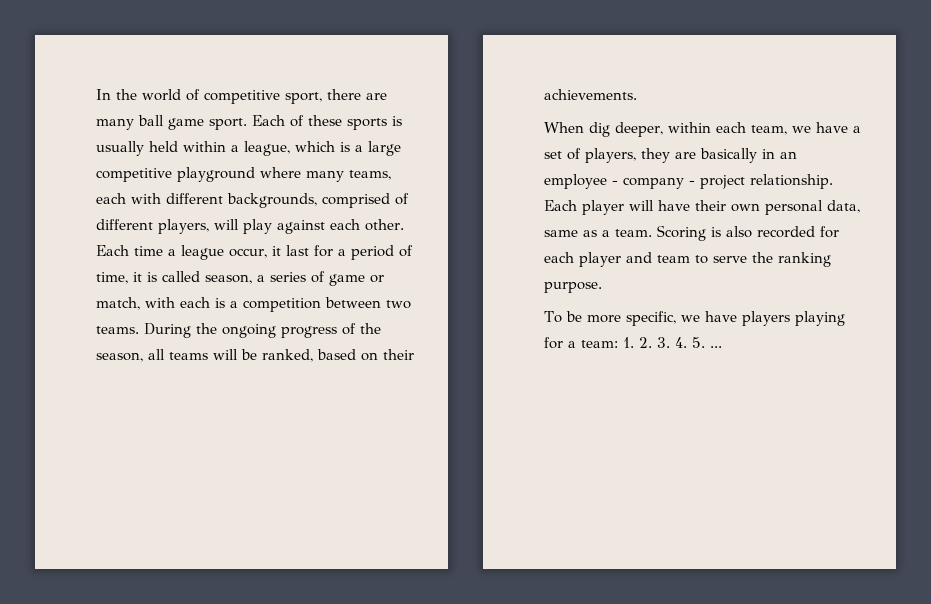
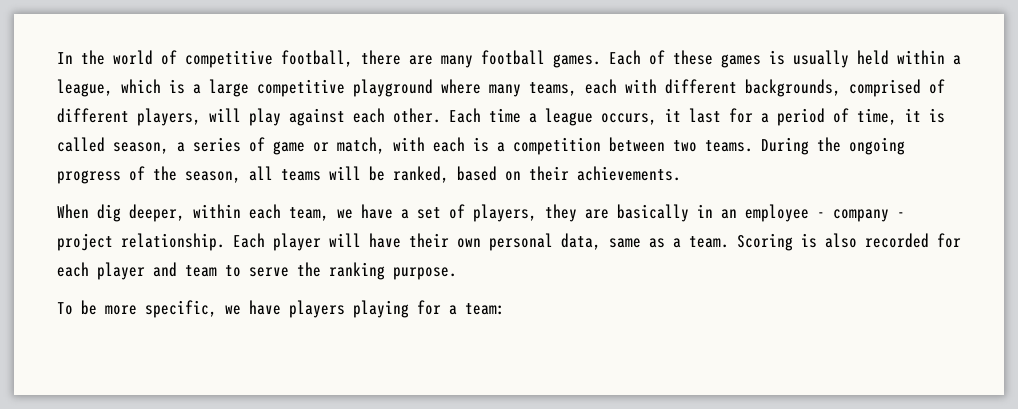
- In the world of competitive sport, there are many ball game sport.
+ In the world of competitive football, there are many football games.
- Each of these sports is usually held within a league, which is a large competitive playground where many teams, each with different backgrounds, comprised of different players, will play against each other.
+ Each of these games is usually held within a league, which is a large competitive playground where many teams, each with different backgrounds, comprised of different players, will play against each other.
- Each time a league occur, it last for a period of time, it is called season, a series of game or match, with each is a competition between two teams.
+ Each time a league occurs, it last for a period of time, it is called season, a series of game or match, with each is a competition between two teams.
- To be more specific, we have players playing for a team: 1. 2. 3. 4. 5. ...
+ To be more specific, we have players playing for a team:

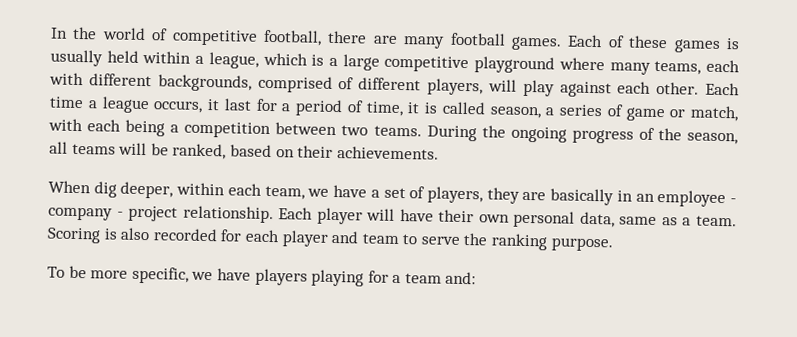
- Each time a league occurs, it last for a period of time, it is called season, a series of game or match, with each is a competition between two teams.
+ Each time a league occurs, it last for a period of time, it is called season, a series of game or match, with each being a competition between two teams.
- To be more specific, we have players playing for a team:
+ To be more specific, we have players playing for a team and:

